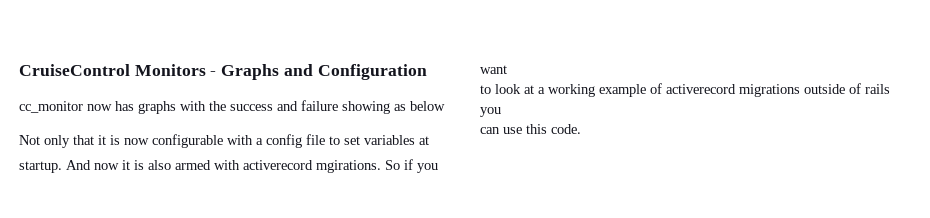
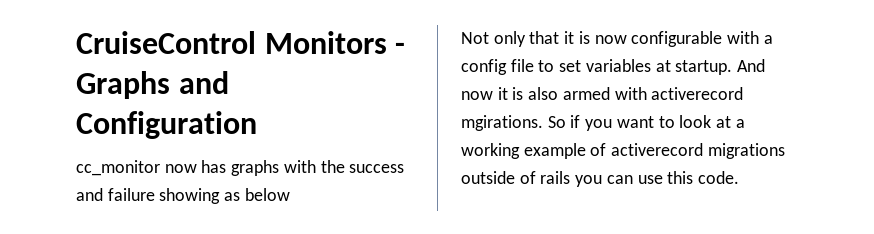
- Not only that it is now configurable with a config file to set variables at
- startup.
+ Not only that it is now configurable with a config file to set variables at startup.
- So if you want
- to look at a working example of activerecord migrations outside of rails you
- can use this code.
+ So if you want to look at a working example of activerecord migrations outside of rails you can use this code.

